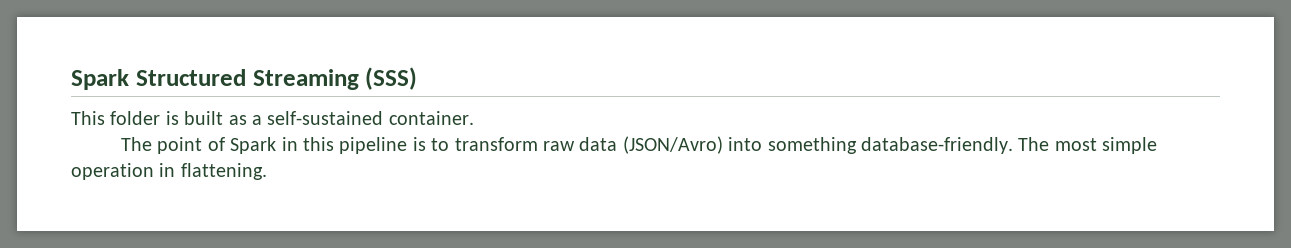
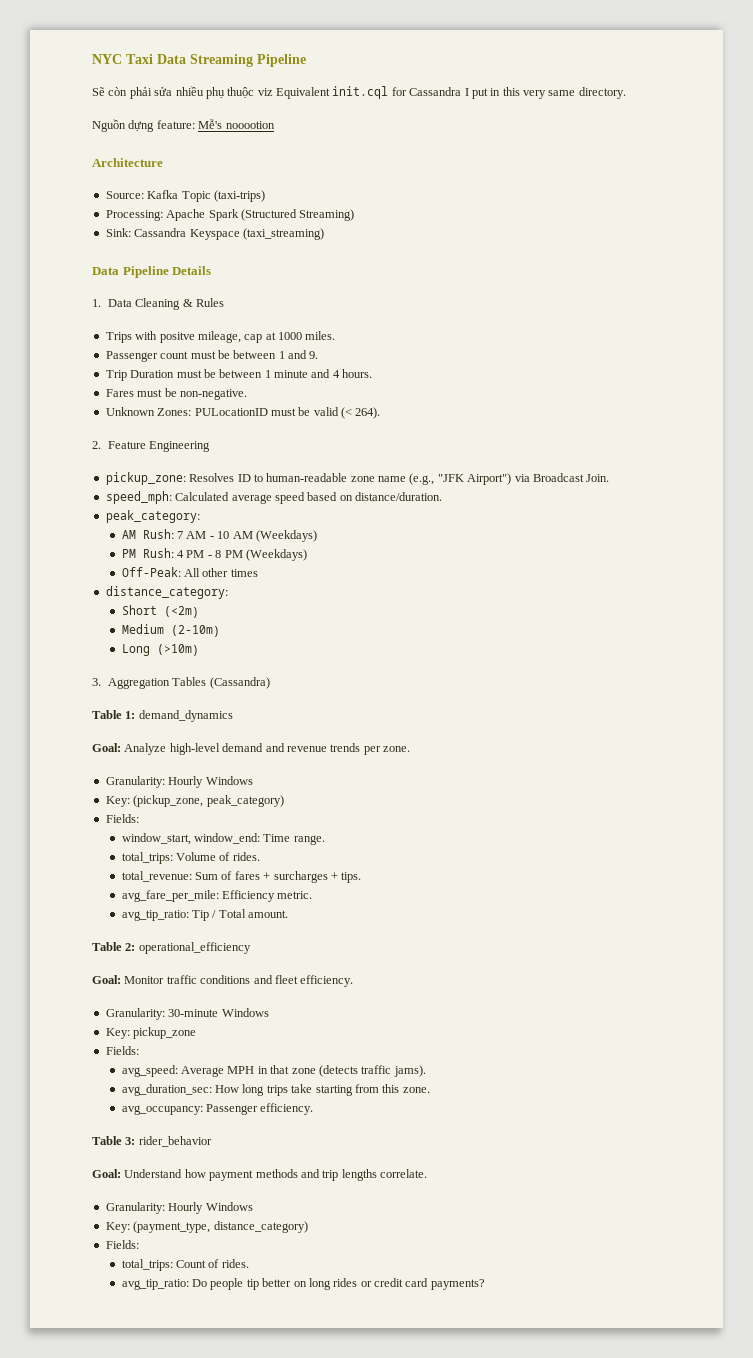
- Spark Structured Streaming (SSS)
- This folder is built as a self-sustained container.
- The point of Spark in this pipeline is to transform raw data (JSON/Avro) into something database-friendly. The most simple operation in flattening.
+ NYC Taxi Data Streaming Pipeline
+ Sẽ còn phải sửa nhiều phụ thuộc viz Equivalent init.cql for Cassandra I put in this very same directory.
+ Nguồn dựng feature: Mễ's nooootion
+ Architecture
+ Source: Kafka Topic (taxi-trips)
+ Processing: Apache Spark (Structured Streaming)
+ Sink: Cassandra Keyspace (taxi_streaming)
+ Data Pipeline Details
+ 1. Data Cleaning & Rules
+ Trips with positve mileage, cap at 1000 miles.
+ Passenger count must be between 1 and 9.
+ Trip Duration must be between 1 minute and 4 hours.
+ Fares must be non-negative.
+ Unknown Zones: PULocationID must be valid (< 264).
+ 2. Feature Engineering
+ pickup_zone: Resolves ID to human-readable zone name (e.g., "JFK Airport") via Broadcast Join.
+ speed_mph: Calculated average speed based on distance/duration.
+ peak_category:
+ AM Rush: 7 AM - 10 AM (Weekdays)
+ PM Rush: 4 PM - 8 PM (Weekdays)
+ Off-Peak: All other times
+ distance_category:
+ Short (<2m)
+ Medium (2-10m)
+ Long (>10m)
+ 3. Aggregation Tables (Cassandra)
+ Table 1: demand_dynamics
+ Goal: Analyze high-level demand and revenue trends per zone.
+ Granularity: Hourly Windows
+ Key: (pickup_zone, peak_category)
+ Fields:
+ window_start, window_end: Time range.
+ total_trips: Volume of rides.
+ total_revenue: Sum of fares + surcharges + tips.
+ avg_fare_per_mile: Efficiency metric.
+ avg_tip_ratio: Tip / Total amount.
+ Table 2: operational_efficiency
+ Goal: Monitor traffic conditions and fleet efficiency.
+ Granularity: 30-minute Windows
+ Key: pickup_zone
+ Fields:
+ avg_speed: Average MPH in that zone (detects traffic jams).
+ avg_duration_sec: How long trips take starting from this zone.
+ avg_occupancy: Passenger efficiency.
+ Table 3: rider_behavior
+ Goal: Understand how payment methods and trip lengths correlate.
+ Granularity: Hourly Windows
+ Key: (payment_type, distance_category)
+ Fields:
+ total_trips: Count of rides.
+ avg_tip_ratio: Do people tip better on long rides or credit card payments?

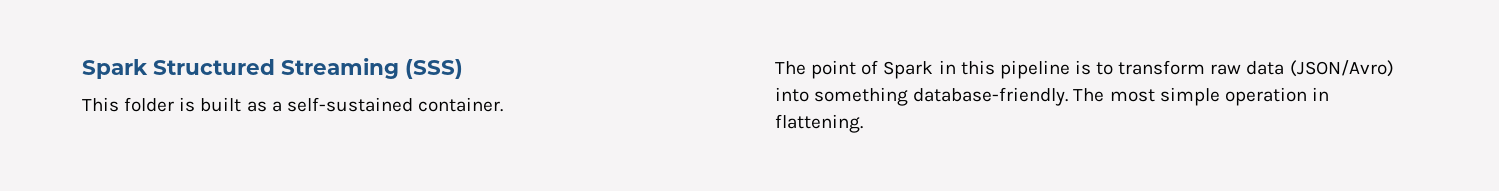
- NYC Taxi Data Streaming Pipeline
- Sẽ còn phải sửa nhiều phụ thuộc viz Equivalent init.cql for Cassandra I put in this very same directory.
- Nguồn dựng feature: Mễ's nooootion
- Architecture
- Source: Kafka Topic (taxi-trips)
- Processing: Apache Spark (Structured Streaming)
- Sink: Cassandra Keyspace (taxi_streaming)
- Data Pipeline Details
- 1. Data Cleaning & Rules
- Trips with positve mileage, cap at 1000 miles.
- Passenger count must be between 1 and 9.
- Trip Duration must be between 1 minute and 4 hours.
- Fares must be non-negative.
- Unknown Zones: PULocationID must be valid (< 264).
- 2. Feature Engineering
- pickup_zone: Resolves ID to human-readable zone name (e.g., "JFK Airport") via Broadcast Join.
- speed_mph: Calculated average speed based on distance/duration.
- peak_category:
- AM Rush: 7 AM - 10 AM (Weekdays)
- PM Rush: 4 PM - 8 PM (Weekdays)
- Off-Peak: All other times
- distance_category:
- Short (<2m)
- Medium (2-10m)
- Long (>10m)
- 3. Aggregation Tables (Cassandra)
- Table 1: demand_dynamics
- Goal: Analyze high-level demand and revenue trends per zone.
- Granularity: Hourly Windows
- Key: (pickup_zone, peak_category)
- Fields:
- window_start, window_end: Time range.
- total_trips: Volume of rides.
- total_revenue: Sum of fares + surcharges + tips.
- avg_fare_per_mile: Efficiency metric.
- avg_tip_ratio: Tip / Total amount.
- Table 2: operational_efficiency
- Goal: Monitor traffic conditions and fleet efficiency.
- Granularity: 30-minute Windows
- Key: pickup_zone
- Fields:
- avg_speed: Average MPH in that zone (detects traffic jams).
- avg_duration_sec: How long trips take starting from this zone.
- avg_occupancy: Passenger efficiency.
- Table 3: rider_behavior
- Goal: Understand how payment methods and trip lengths correlate.
- Granularity: Hourly Windows
- Key: (payment_type, distance_category)
- Fields:
- total_trips: Count of rides.
- avg_tip_ratio: Do people tip better on long rides or credit card payments?
+ Spark Structured Streaming (SSS)
+ This folder is built as a self-sustained container.
+ The point of Spark in this pipeline is to transform raw data (JSON/Avro) into something database-friendly. The most simple operation in flattening.

